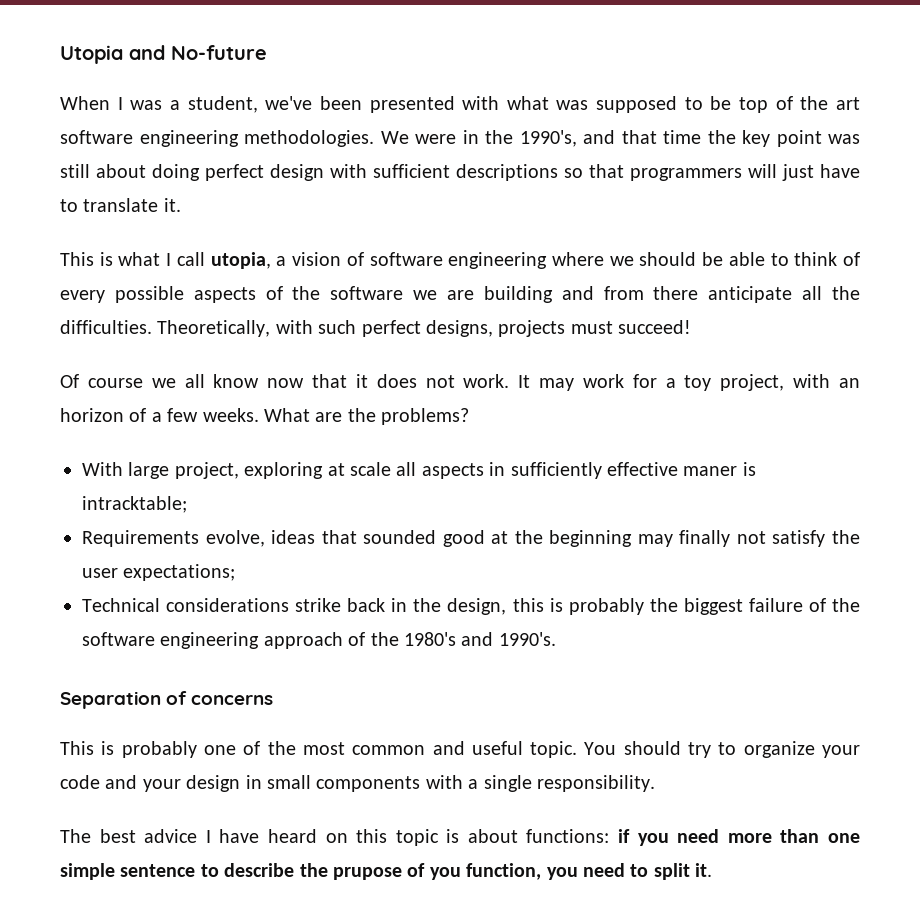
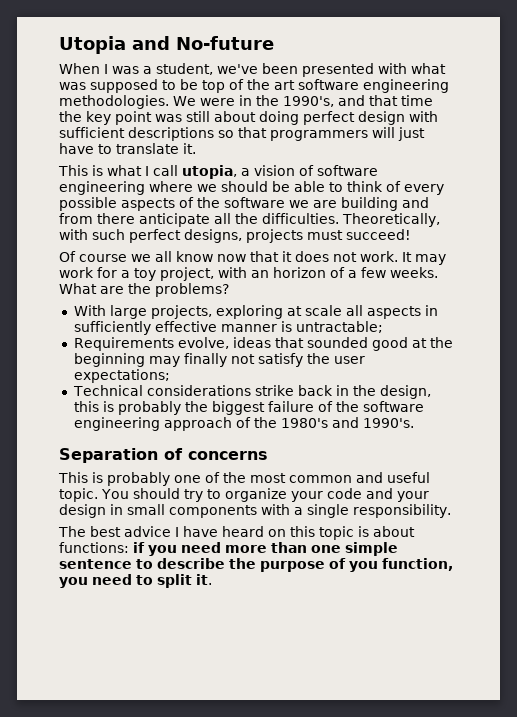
- With large project, exploring at scale all aspects in sufficiently effective maner is intracktable;
+ With large projects, exploring at scale all aspects in sufficiently effective manner is untractable;
- The best advice I have heard on this topic is about functions: if you need more than one simple sentence to describe the prupose of you function, you need to split it.
+ The best advice I have heard on this topic is about functions: if you need more than one simple sentence to describe the purpose of you function, you need to split it.

